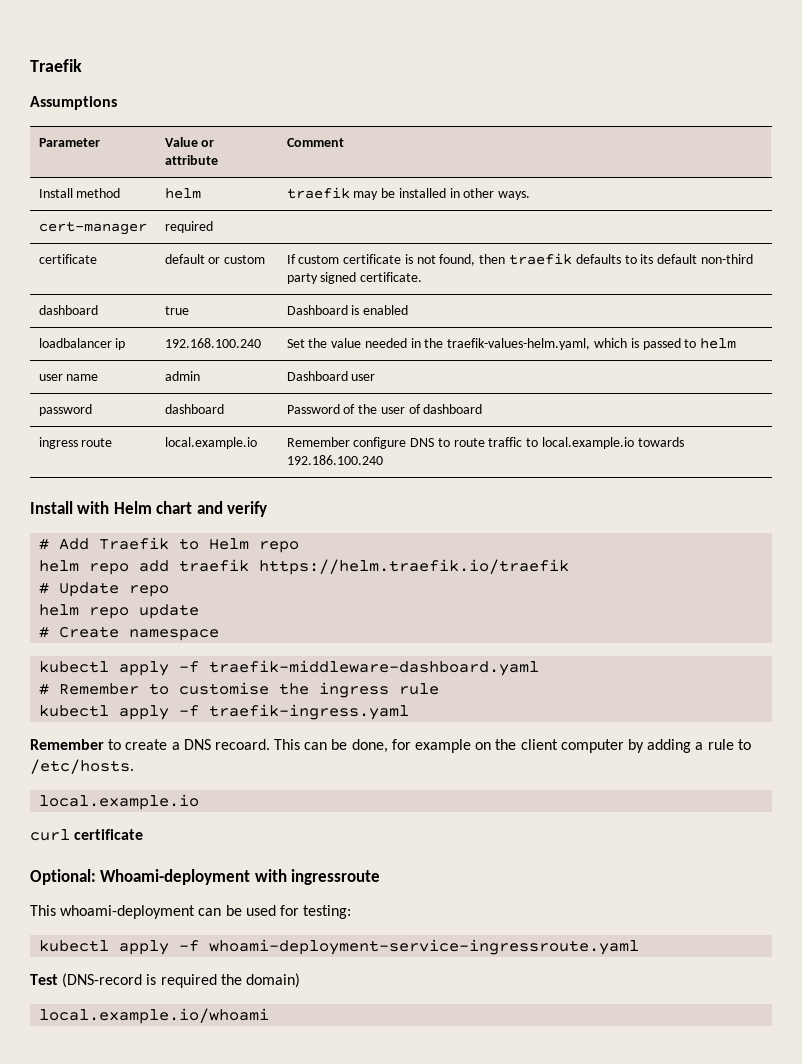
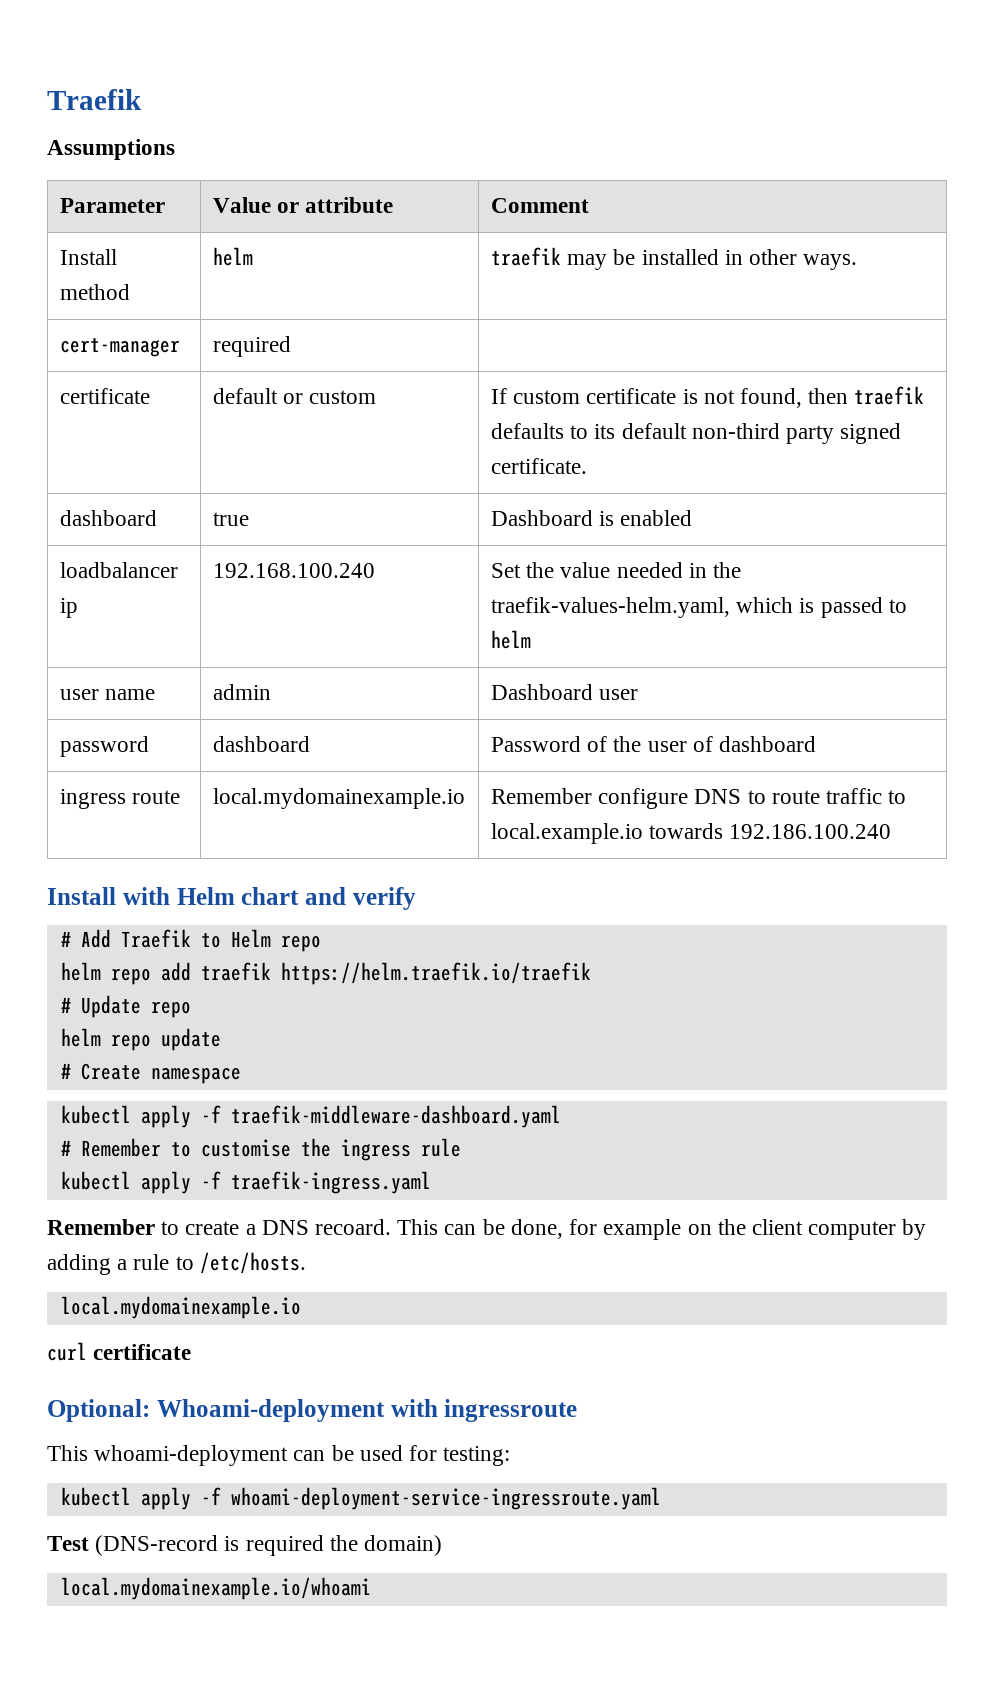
- ingress route | local.example.io | Remember configure DNS to route traffic to local.example.io towards 192.186.100.240
+ ingress route | local.mydomainexample.io | Remember configure DNS to route traffic to local.example.io towards 192.186.100.240
  This can be done, for example on the client computer by adding a rule to /etc/hosts.
- local.example.io
+ local.mydomainexample.io
- local.example.io/whoami
+ local.mydomainexample.io/whoami

